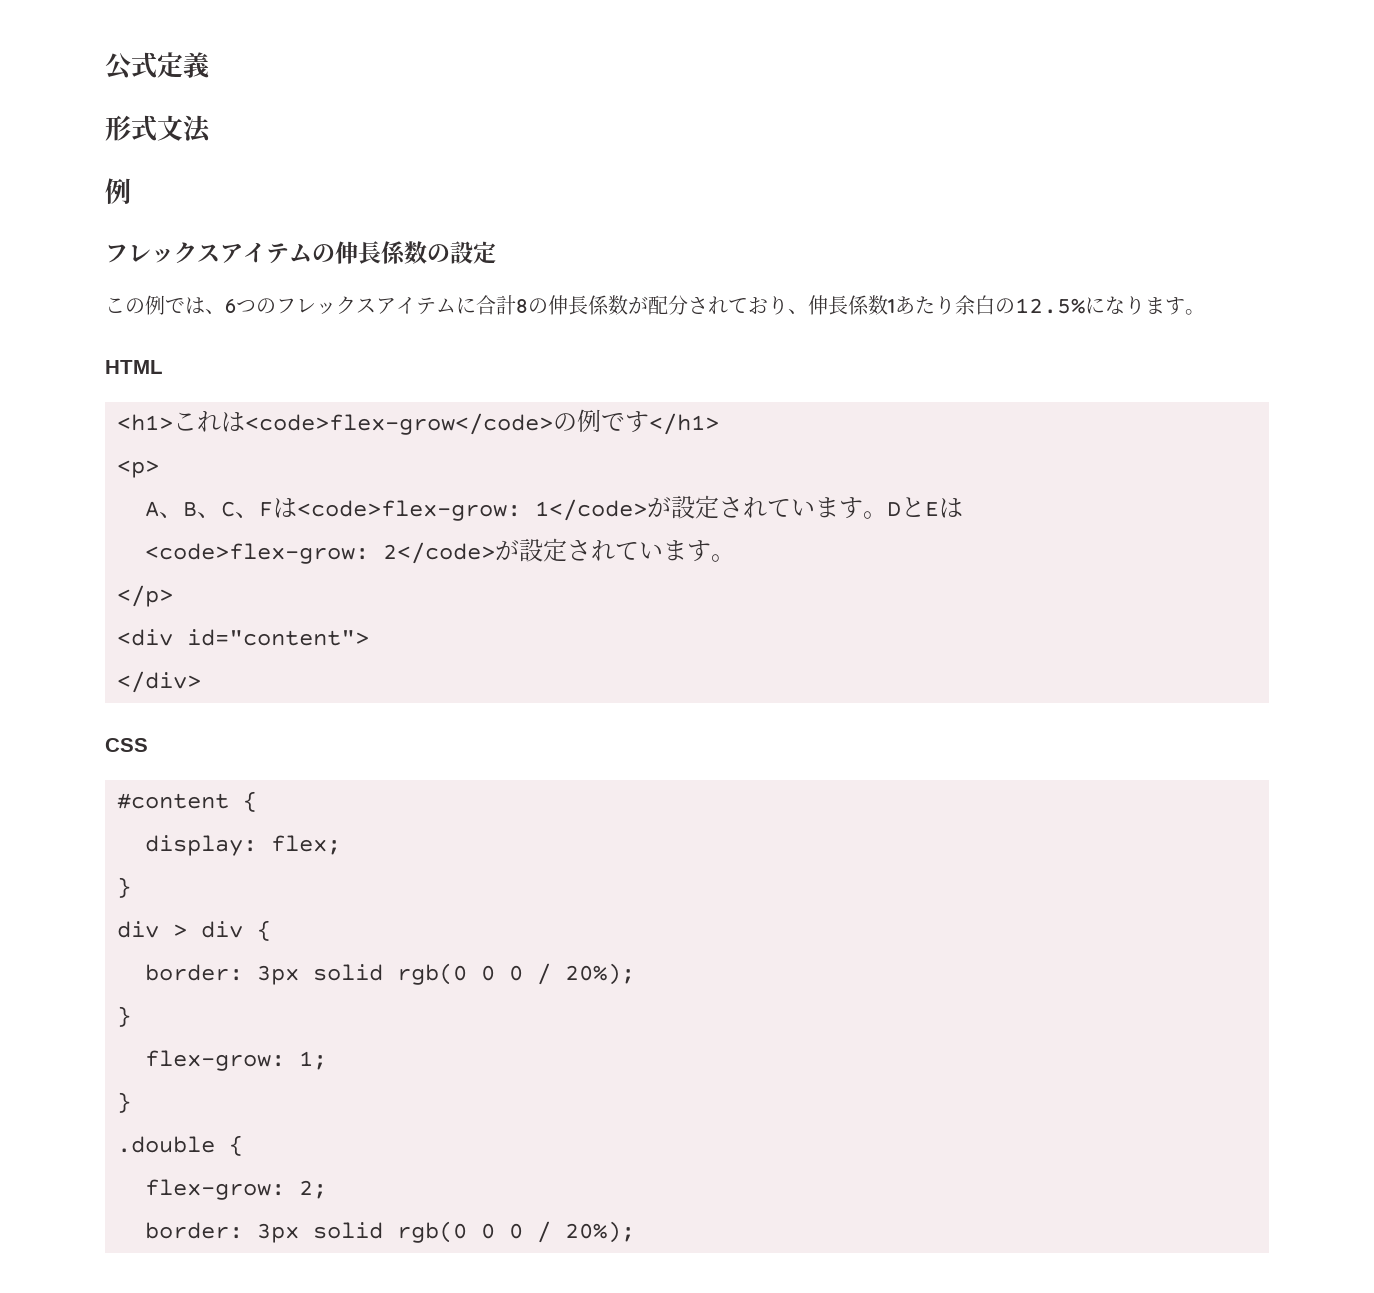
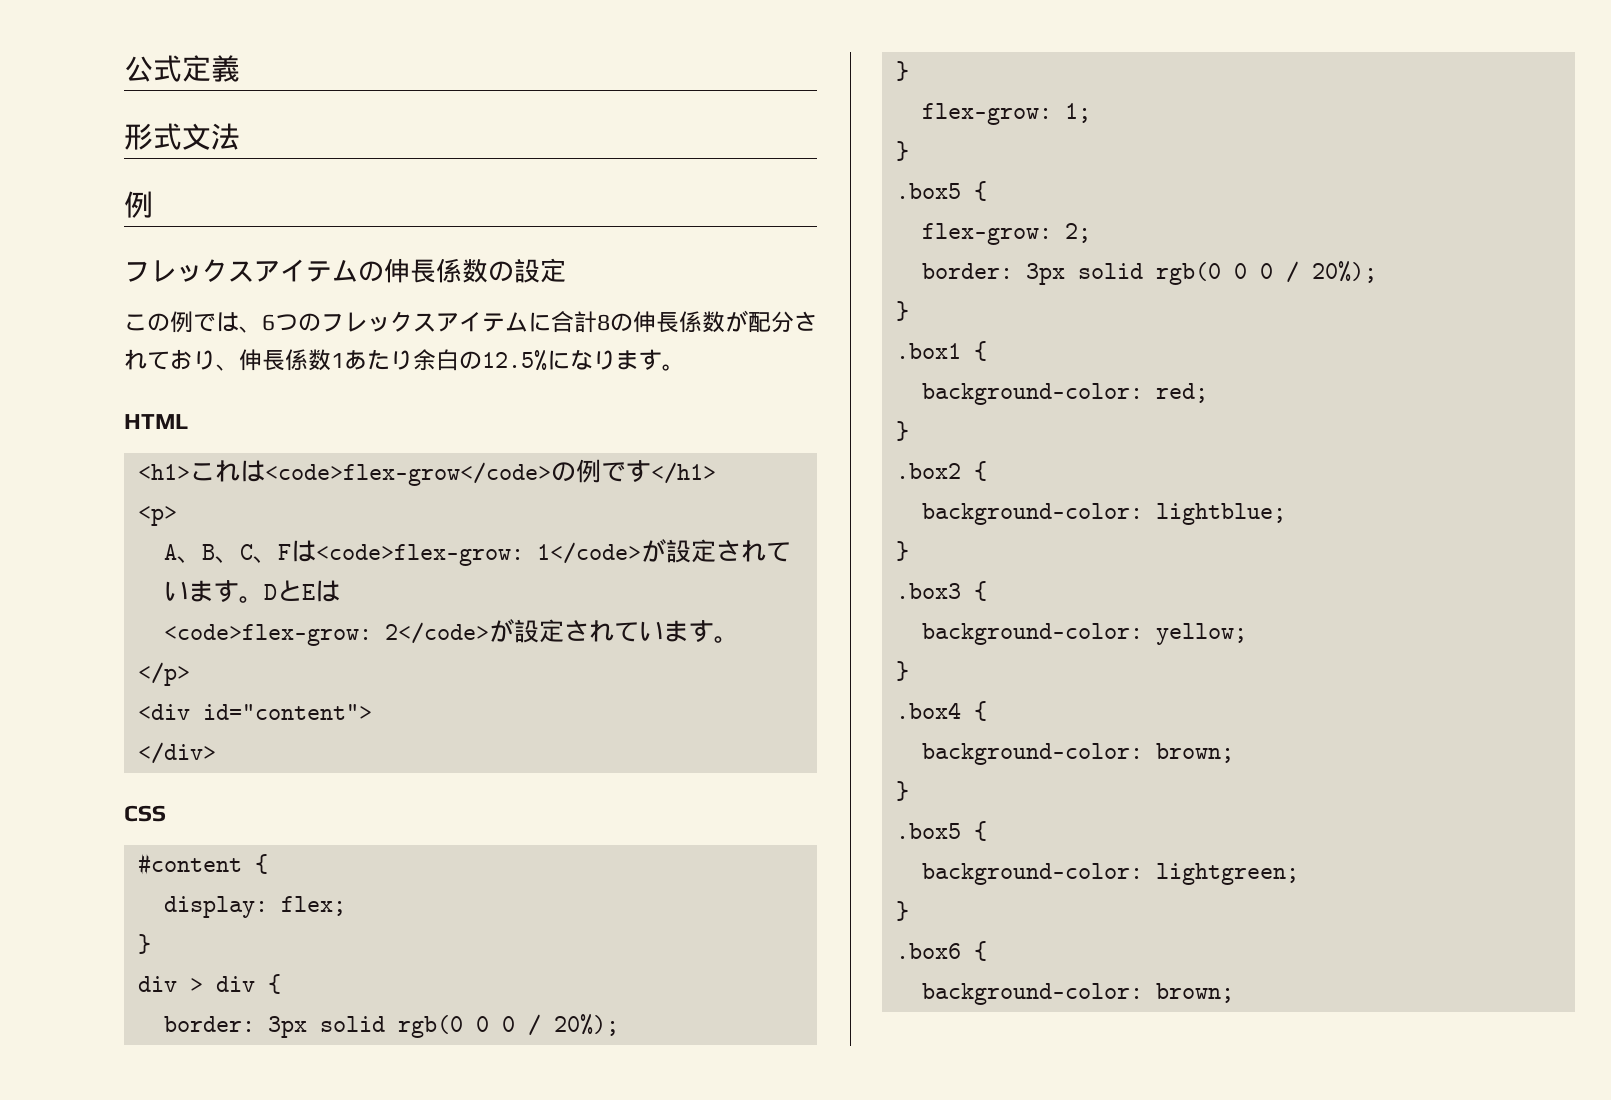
  flex-grow: 1;
  }
- .double {
+ .box5 {
  flex-grow: 2;
  border: 3px solid rgb(0 0 0 / 20%);
+ }
+ .box1 {
+ background-color: red;
+ }
+ .box2 {
+ background-color: lightblue;
+ }
+ .box3 {
+ background-color: yellow;
+ }
+ .box4 {
+ background-color: brown;
+ }
+ .box5 {
+ background-color: lightgreen;
+ }
+ .box6 {
+ background-color: brown;

